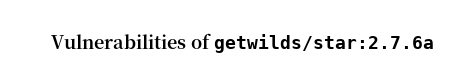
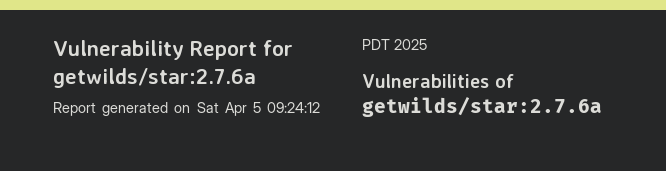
+ Vulnerability Report for getwilds/star:2.7.6a
+ Report generated on Sat Apr 5 09:24:12 PDT 2025

